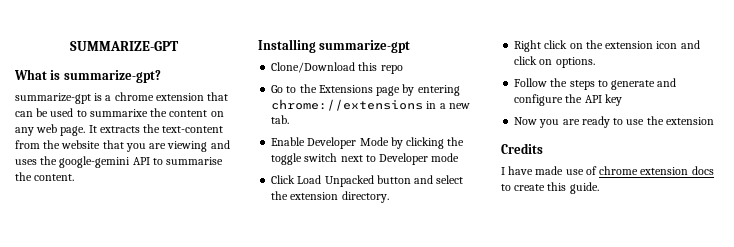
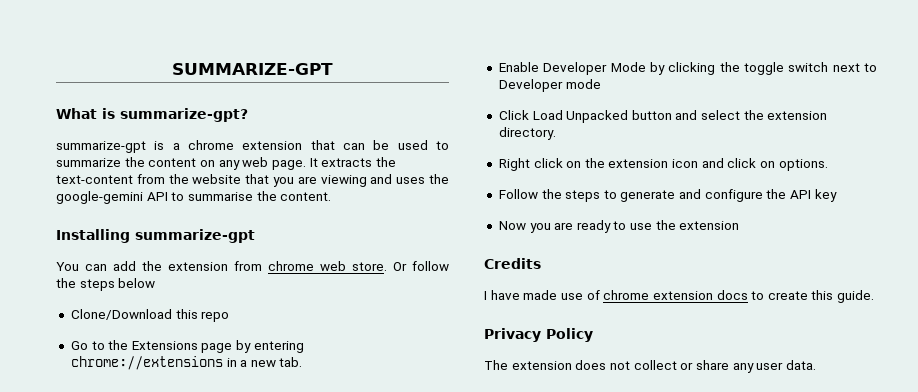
- summarize-gpt is a chrome extension that can be used to summarixe the content on any web page.
+ summarize-gpt is a chrome extension that can be used to summarize the content on any web page.
+ You can add the extension from chrome web store. Or follow the steps below
+ Privacy Policy
+ The extension does not collect or share any user data.

